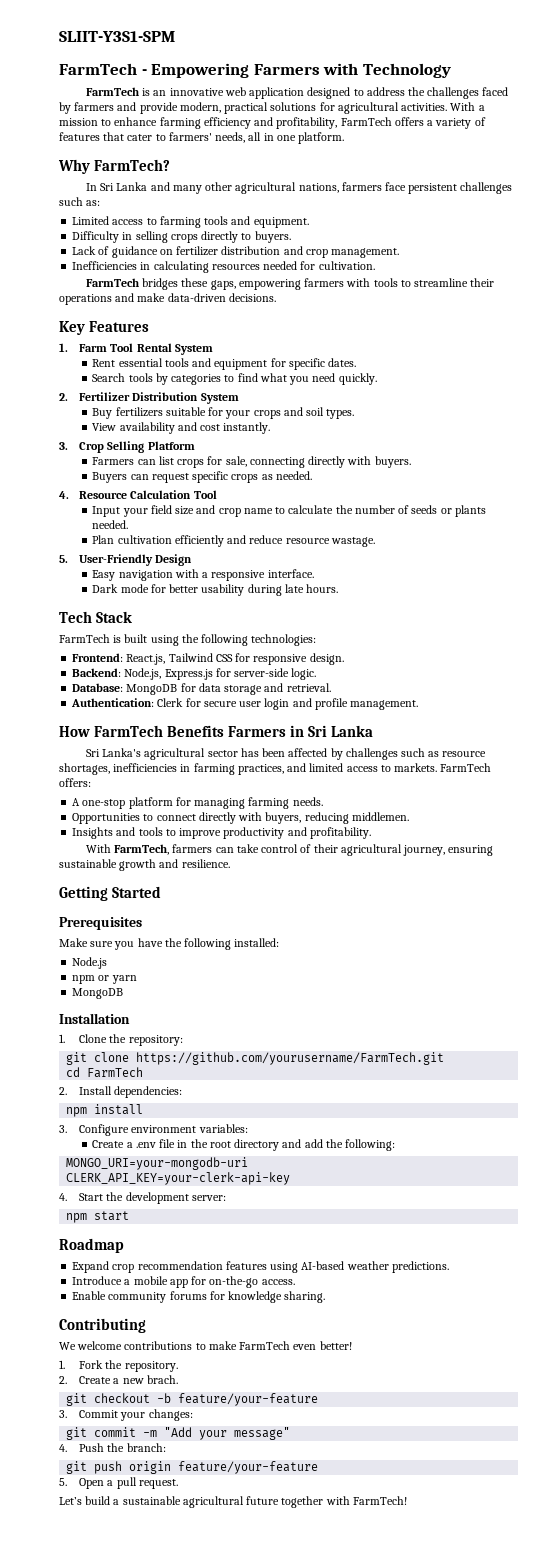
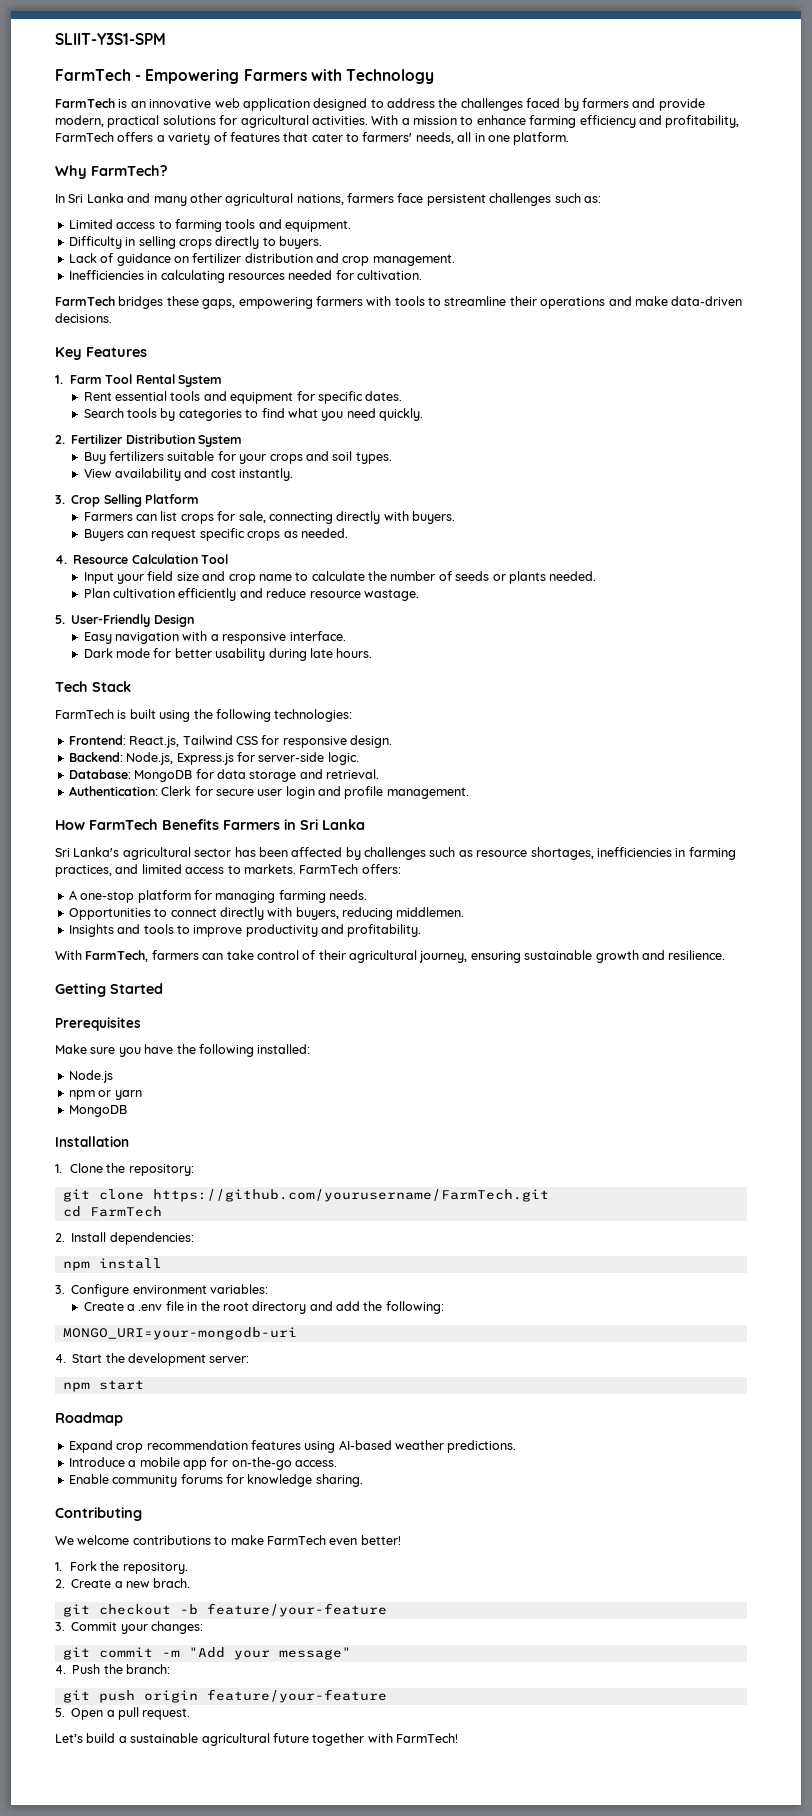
- CLERK_API_KEY=your-clerk-api-key

